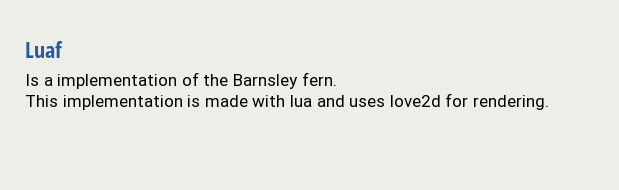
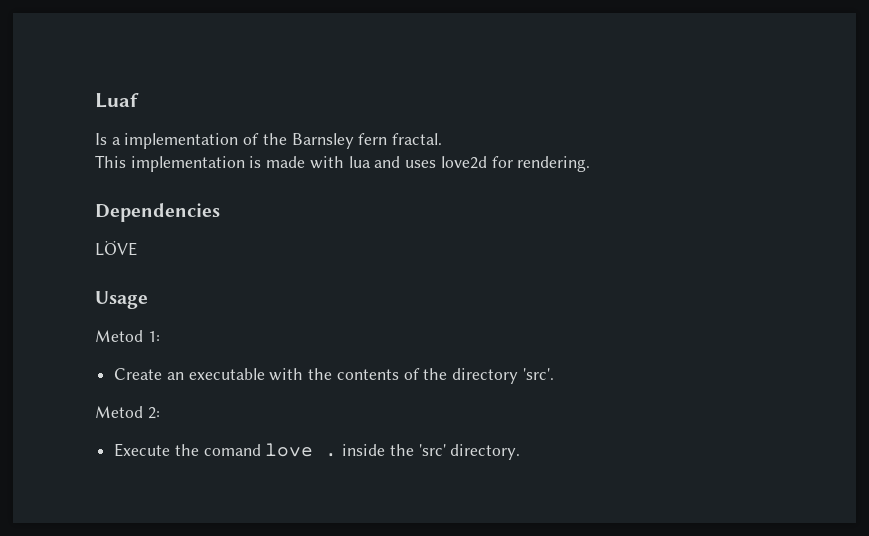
- Is a implementation of the Barnsley fern.
+ Is a implementation of the Barnsley fern fractal.
+ Dependencies
+ LÖVE
+ Usage
+ Metod 1:
+ Create an executable with the contents of the directory 'src'.
+ Metod 2:
+ Execute the comand love . inside the 'src' directory.

